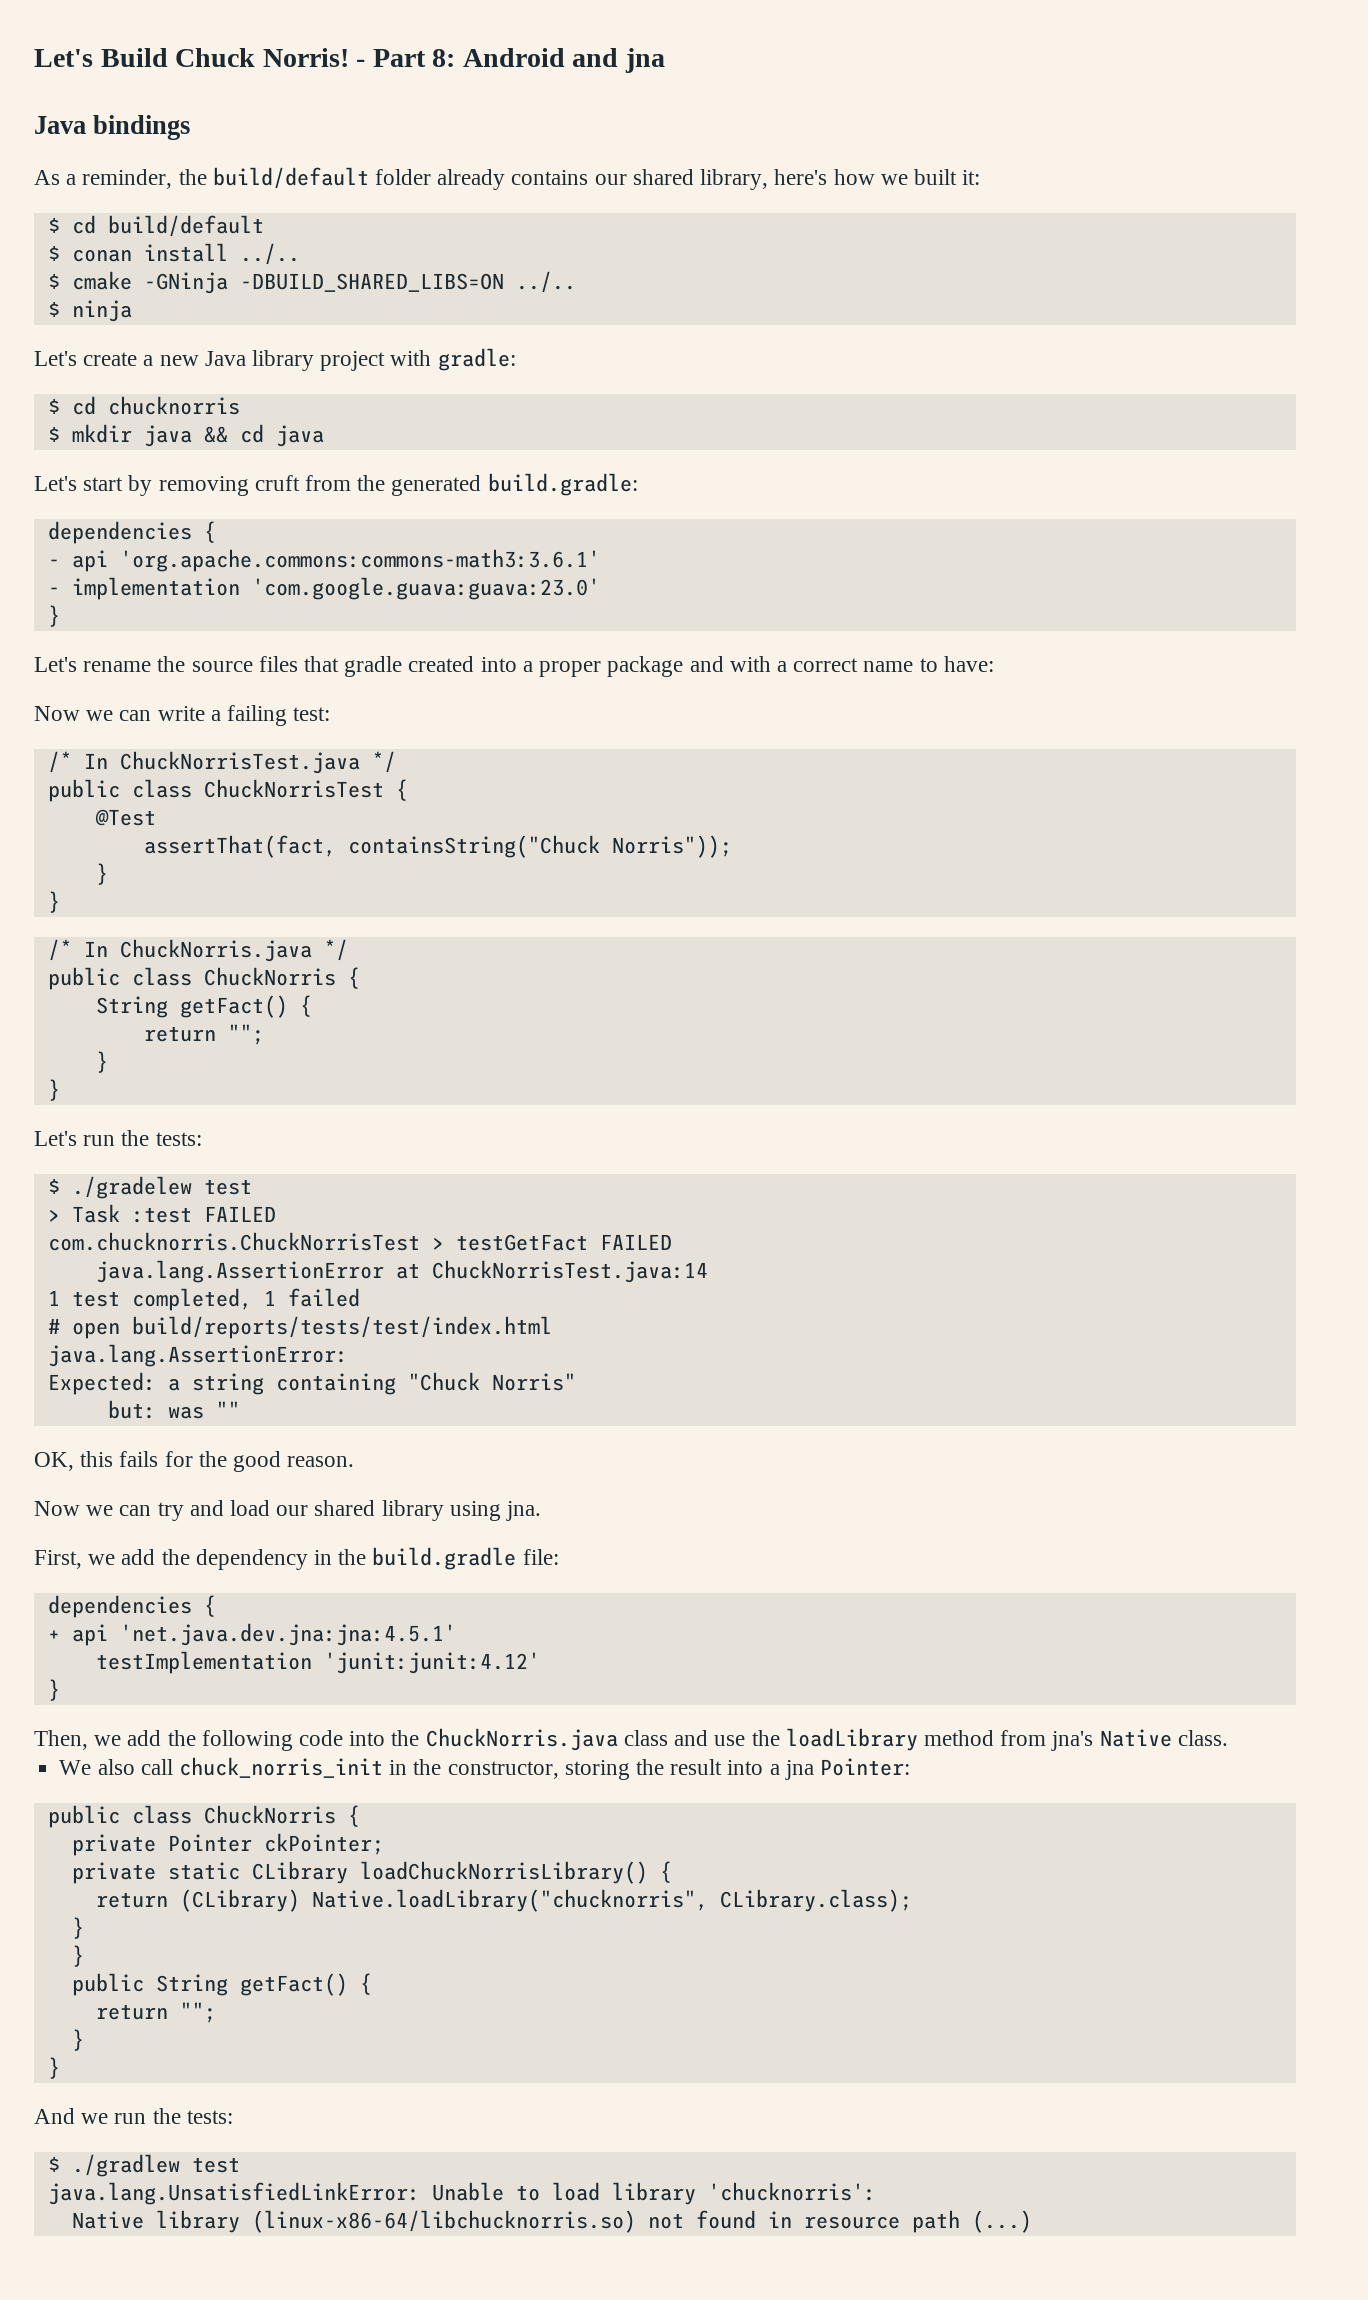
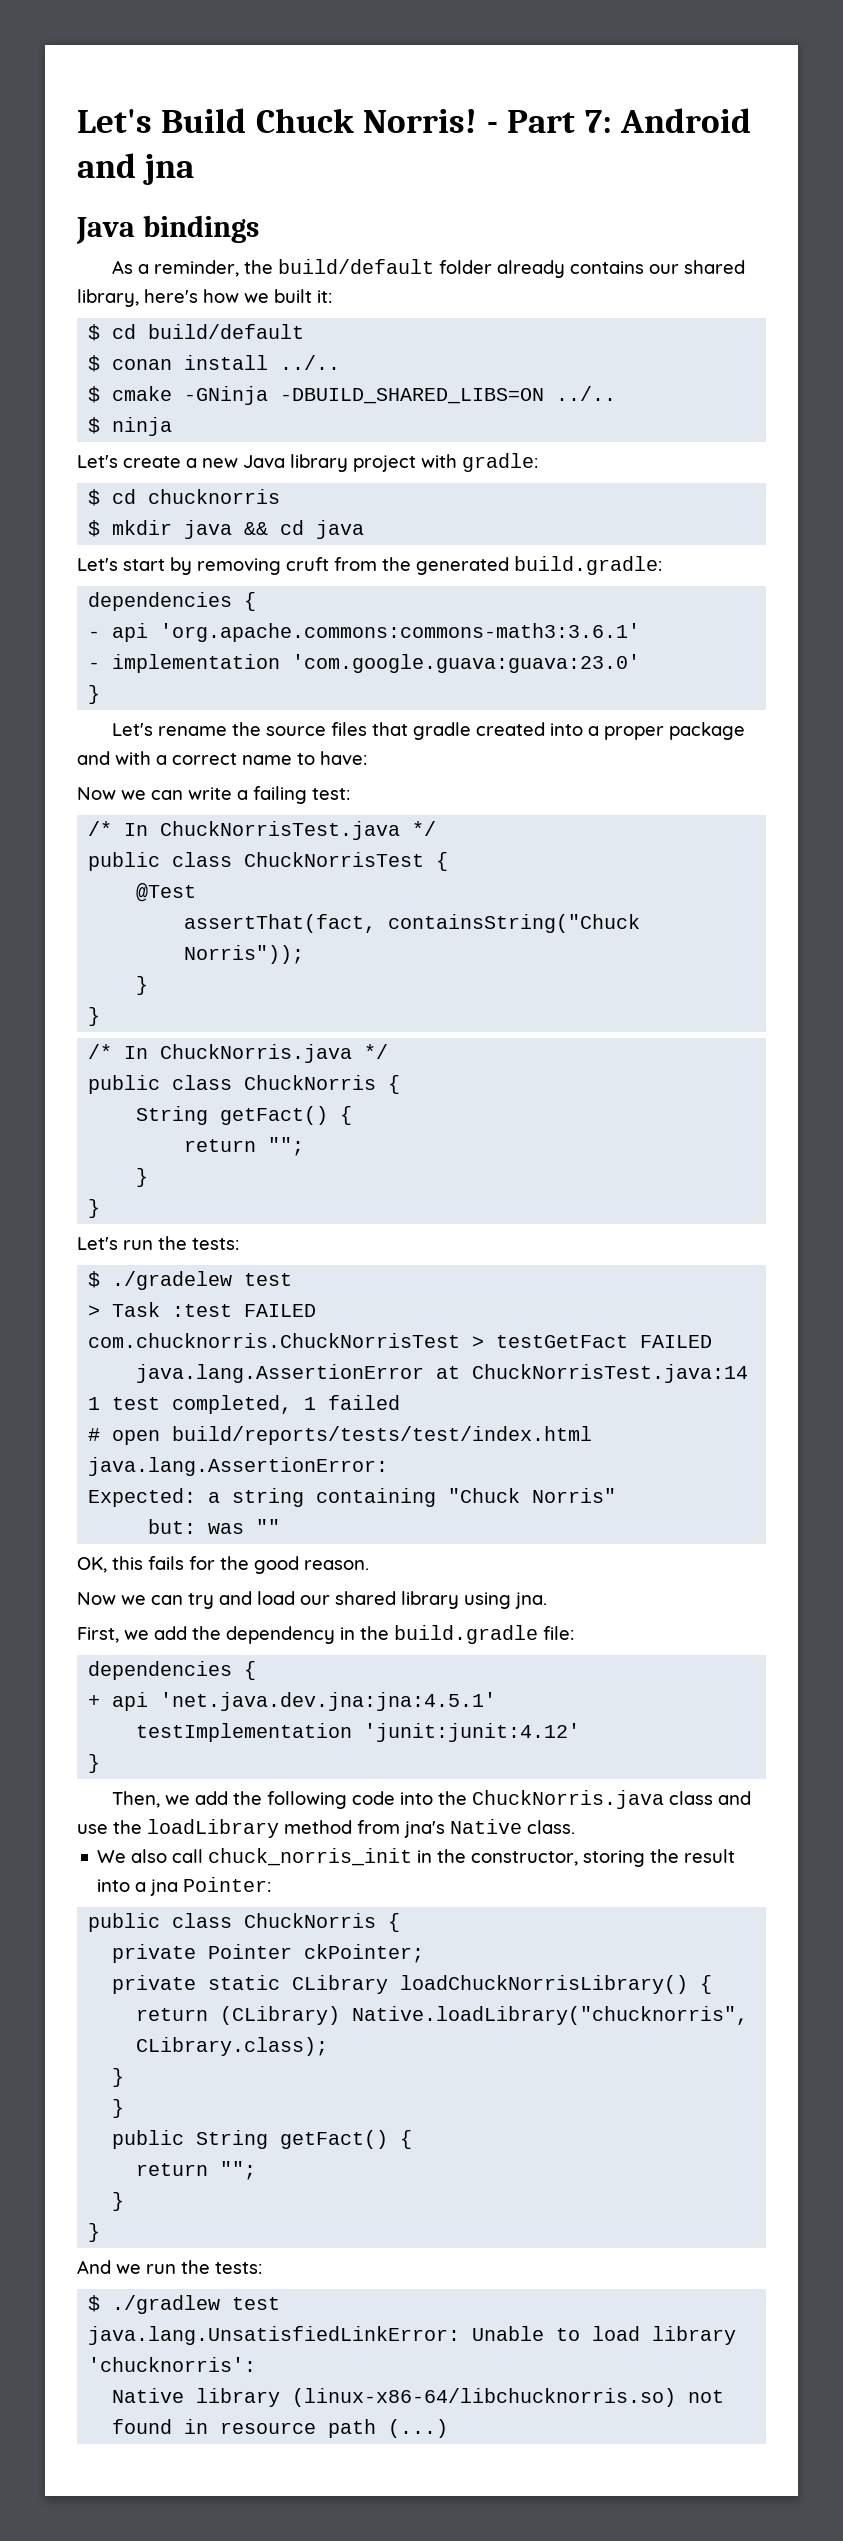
- - Part 8: Android and jna
+ - Part 7: Android and jna

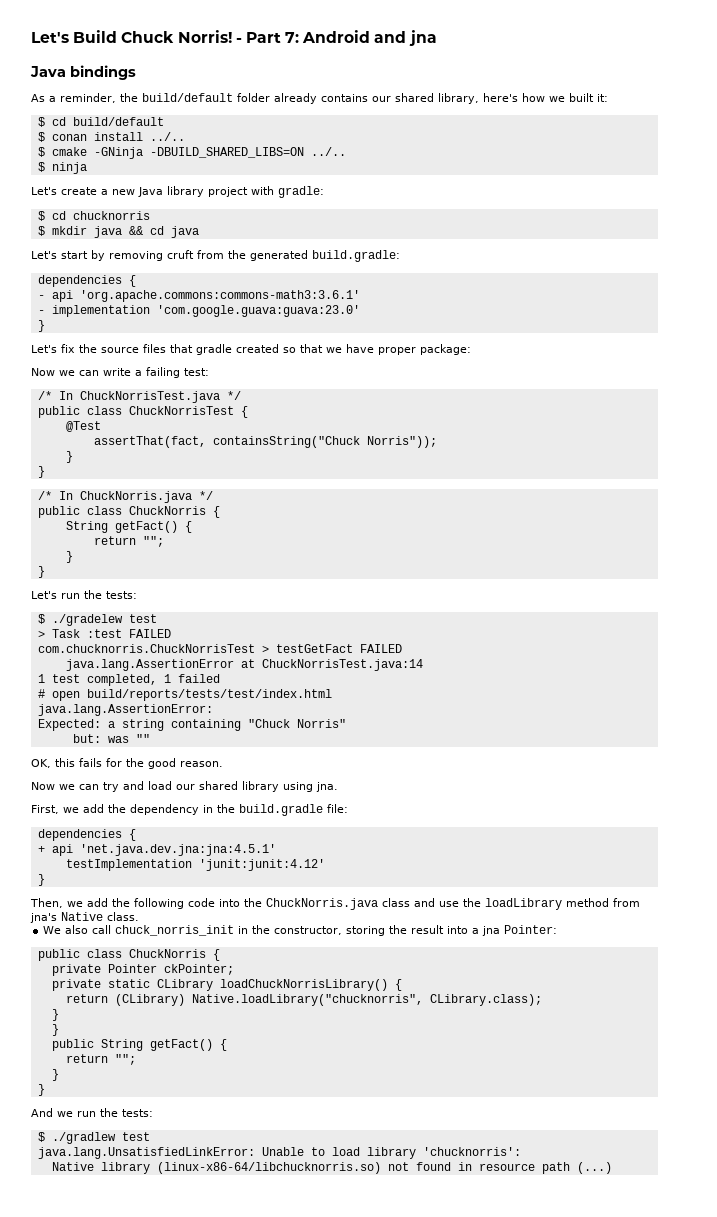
- Let's rename the source files that gradle created into a proper package and with a correct name to have:
+ Let's fix the source files that gradle created so that we have proper package:

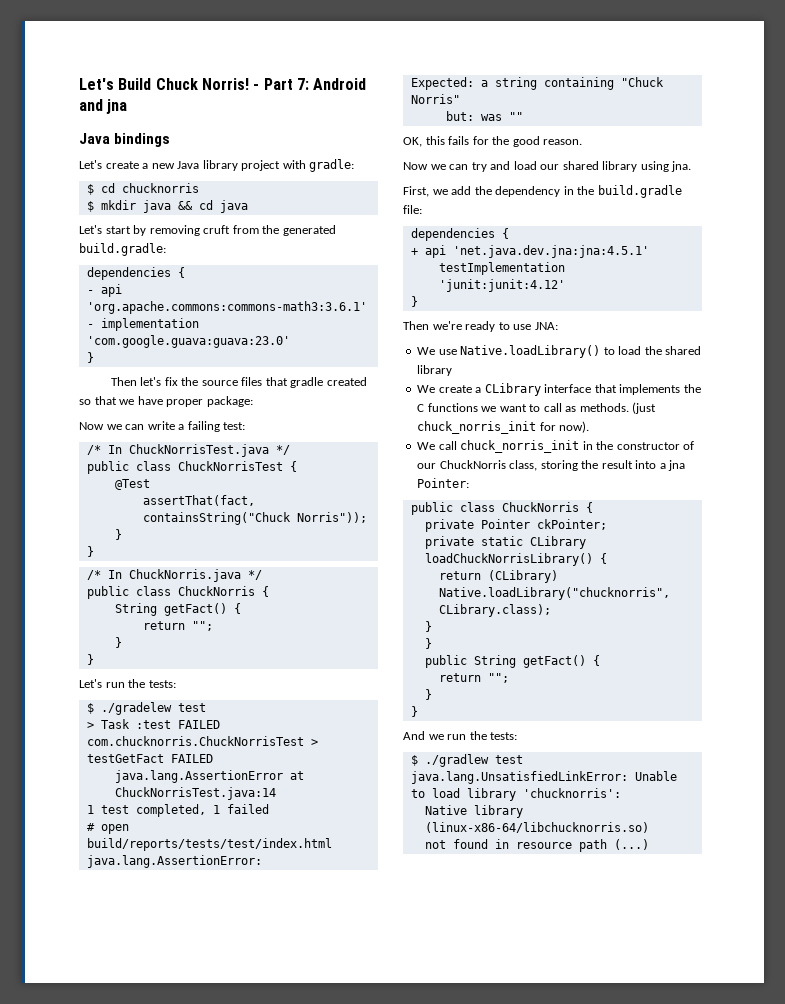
- As a reminder, the build/default folder already contains our shared library, here's how we built it:
- $ cd build/default
- $ conan install ../..
- $ cmake -GNinja -DBUILD_SHARED_LIBS=ON ../..
- $ ninja
- Let's fix the source files that gradle created so that we have proper package:
+ Then let's fix the source files that gradle created so that we have proper package:
- Then, we add the following code into the ChuckNorris.java class and use the loadLibrary method from jna's Native class.
- We also call chuck_norris_init in the constructor, storing the result into a jna Pointer:
+ Then we're ready to use JNA:
+ We use Native.loadLibrary() to load the shared library
+ We create a CLibrary interface that implements the C functions we want to call as methods. (just chuck_norris_init for now).
+ We call chuck_norris_init in the constructor of our ChuckNorris class, storing the result into a jna Pointer:
- Native library (linux-x86-64/libchucknorris.so) not found in resource path (...)
+ Native library (linux-x86-64/libchucknorris.so)
+ not found in resource path (...)

